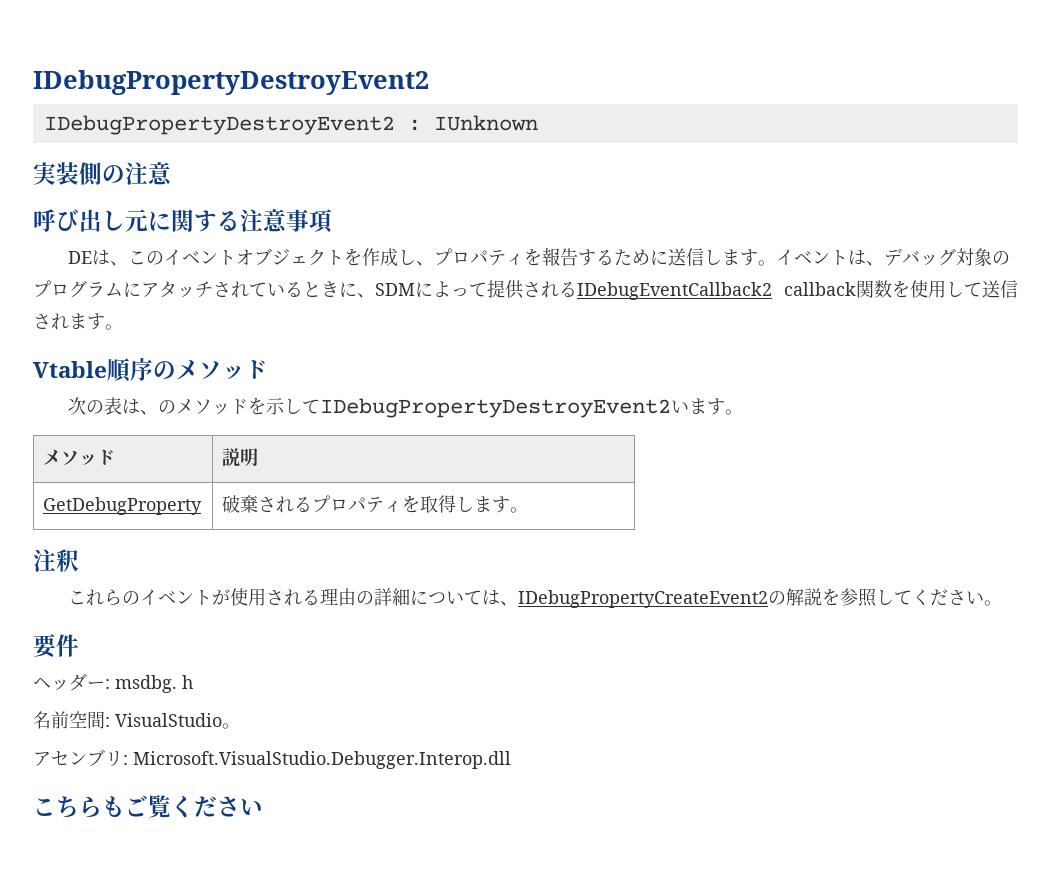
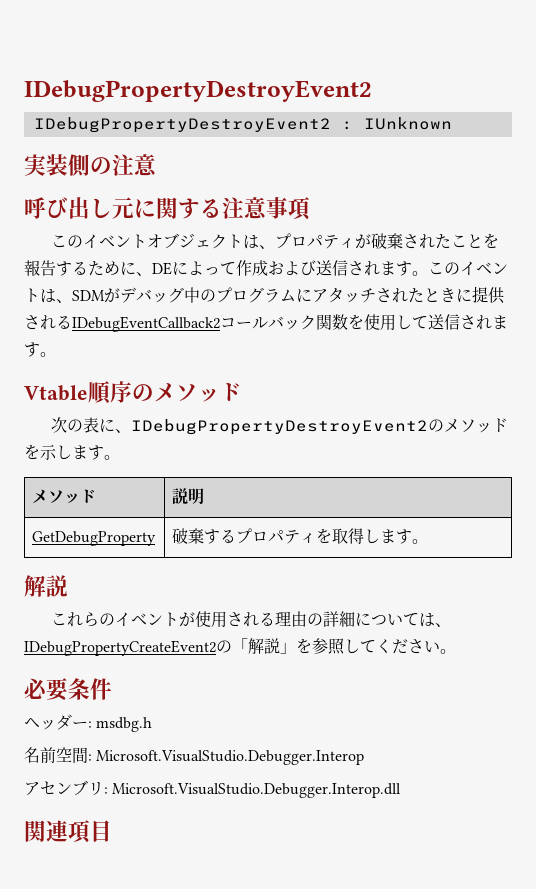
- DEは、このイベントオブジェクトを作成し、プロパティを報告するために送信します。イベントは、デバッグ対象のプログラムにアタッチされているときに、SDMによって提供されるIDebugEventCallback2 callback関数を使用して送信されます。
+ このイベントオブジェクトは、プロパティが破棄されたことを報告するために、DEによって作成および送信されます。このイベントは、SDMがデバッグ中のプログラムにアタッチされたときに提供されるIDebugEventCallback2コールバック関数を使用して送信されます。
- 次の表は、のメソッドを示してIDebugPropertyDestroyEvent2います。
+ 次の表に、IDebugPropertyDestroyEvent2のメソッドを示します。
- GetDebugProperty | 破棄されるプロパティを取得します。
- 注釈
+ GetDebugProperty | 破棄するプロパティを取得します。
+ 解説
- これらのイベントが使用される理由の詳細については、IDebugPropertyCreateEvent2の解説を参照してください。
+ これらのイベントが使用される理由の詳細については、IDebugPropertyCreateEvent2の「解説」を参照してください。
- 要件
+ 必要条件
- ヘッダー: msdbg. h
+ ヘッダー: msdbg.h
- 名前空間: VisualStudio。
+ 名前空間: Microsoft.VisualStudio.Debugger.Interop
- こちらもご覧ください
+ 関連項目

